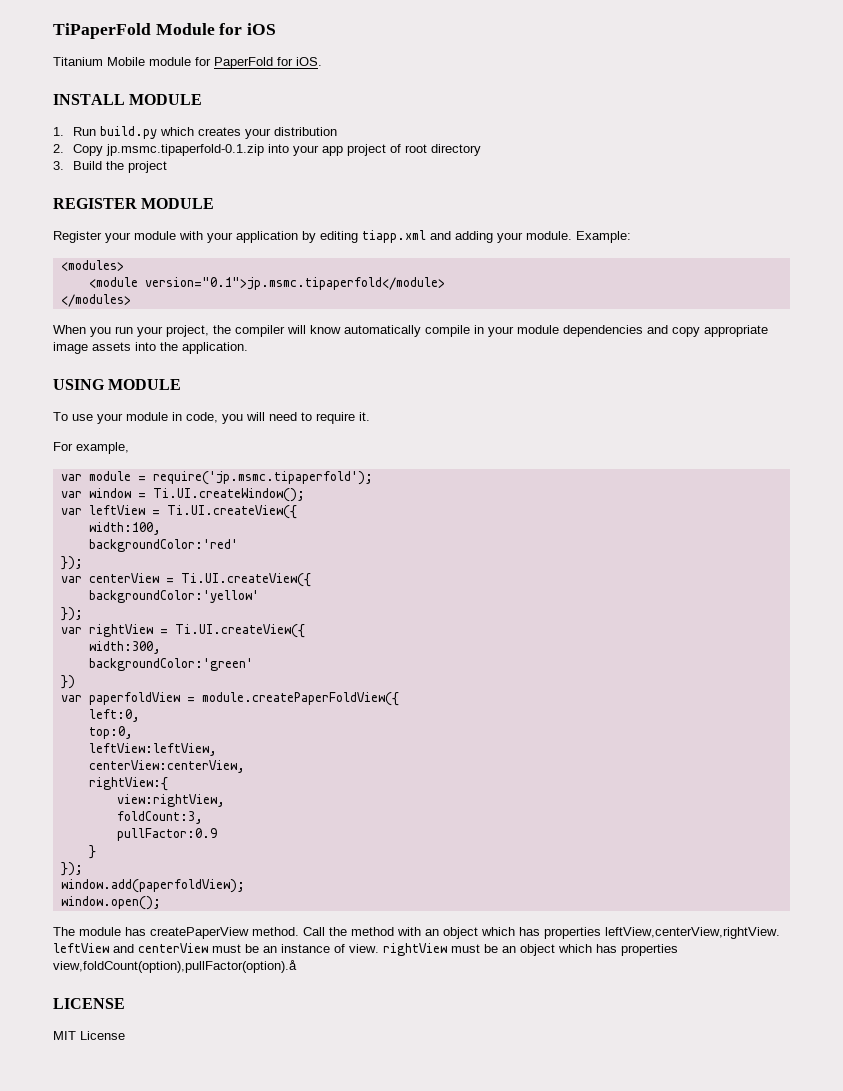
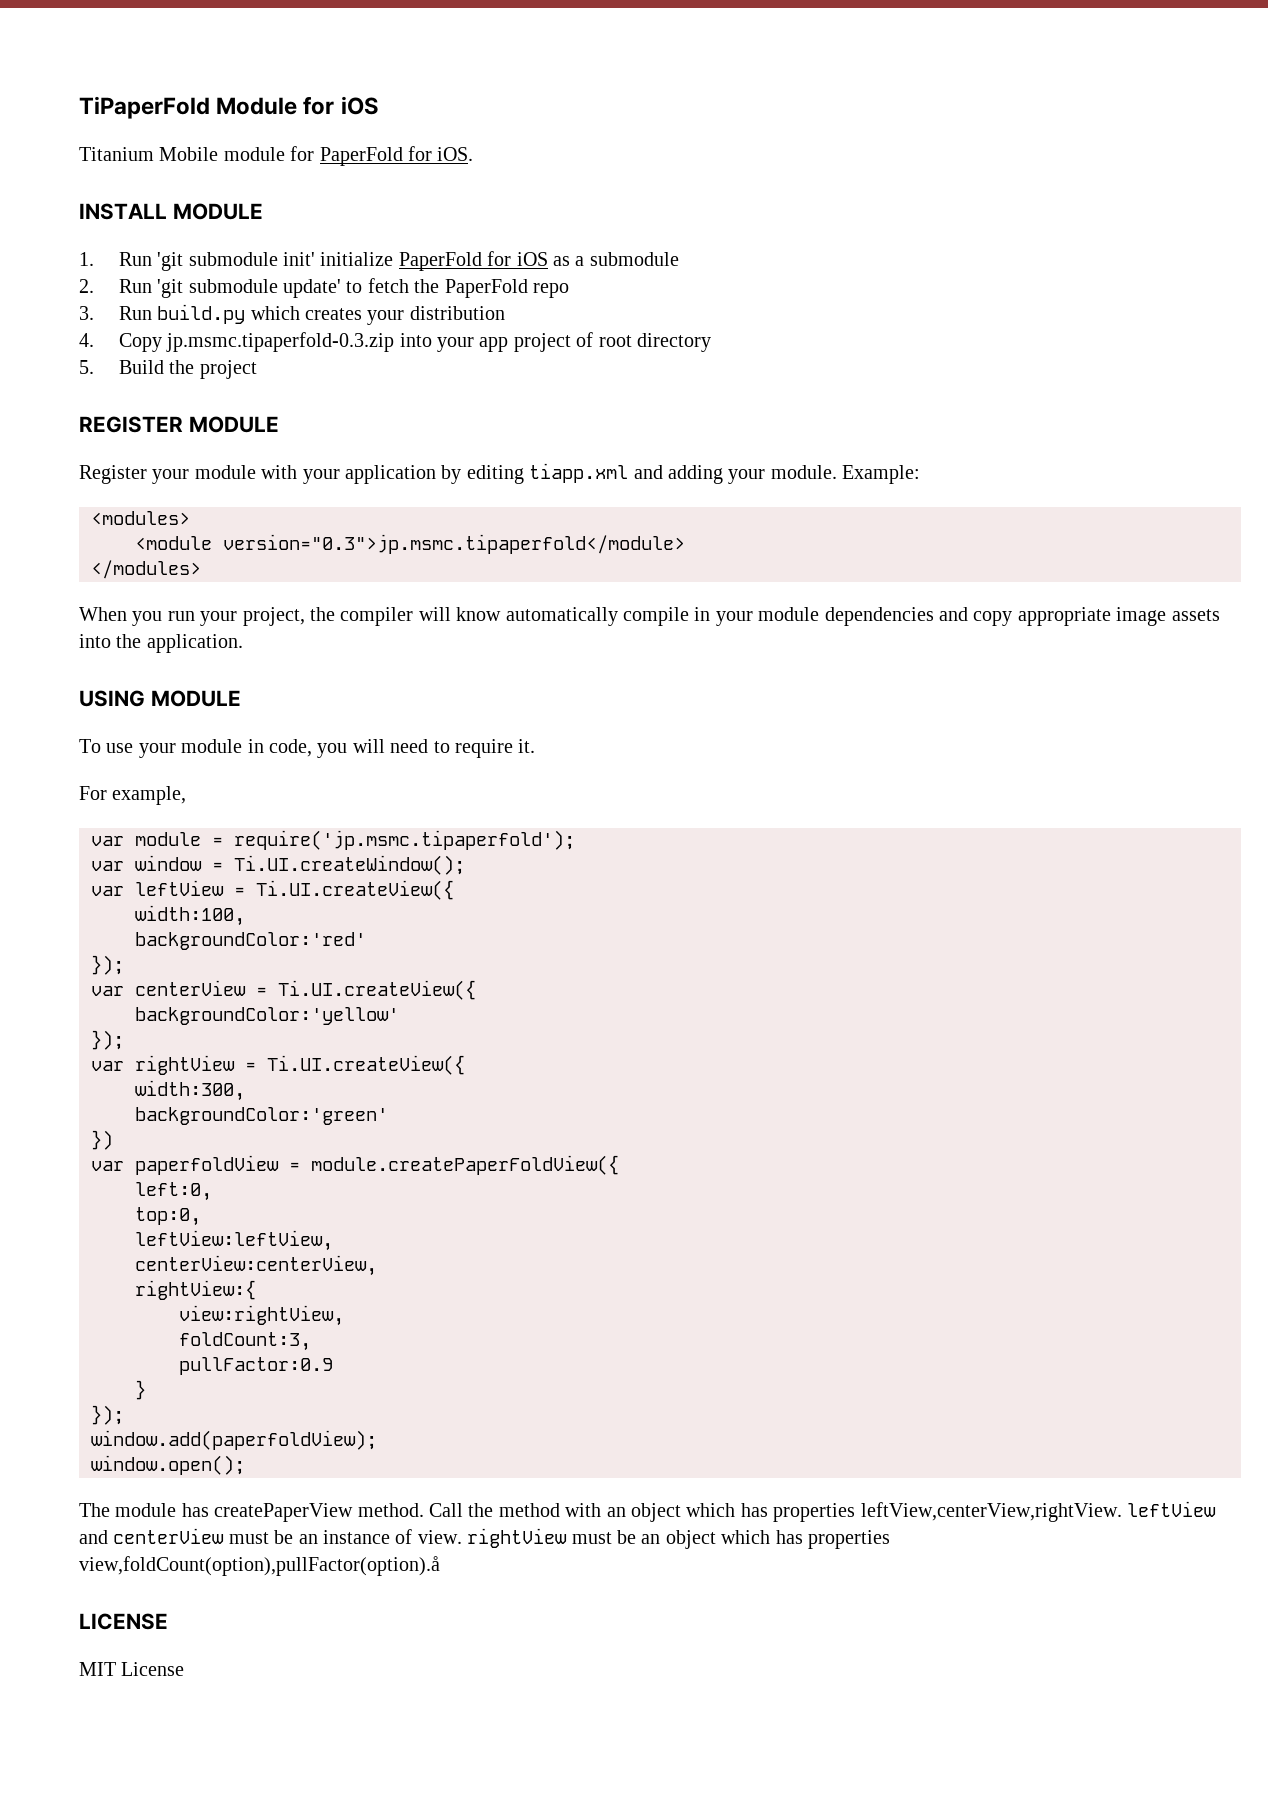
- 1. Run build.py which creates your distribution
+ 1. Run 'git submodule init' initialize PaperFold for iOS as a submodule
+ 2. Run 'git submodule update' to fetch the PaperFold repo
+ 3. Run build.py which creates your distribution
- 2. Copy jp.msmc.tipaperfold-0.1.zip into your app project of root directory
+ 4. Copy jp.msmc.tipaperfold-0.3.zip into your app project of root directory
- 3. Build the project
+ 5. Build the project
- <module version="0.1">jp.msmc.tipaperfold</module>
+ <module version="0.3">jp.msmc.tipaperfold</module>

